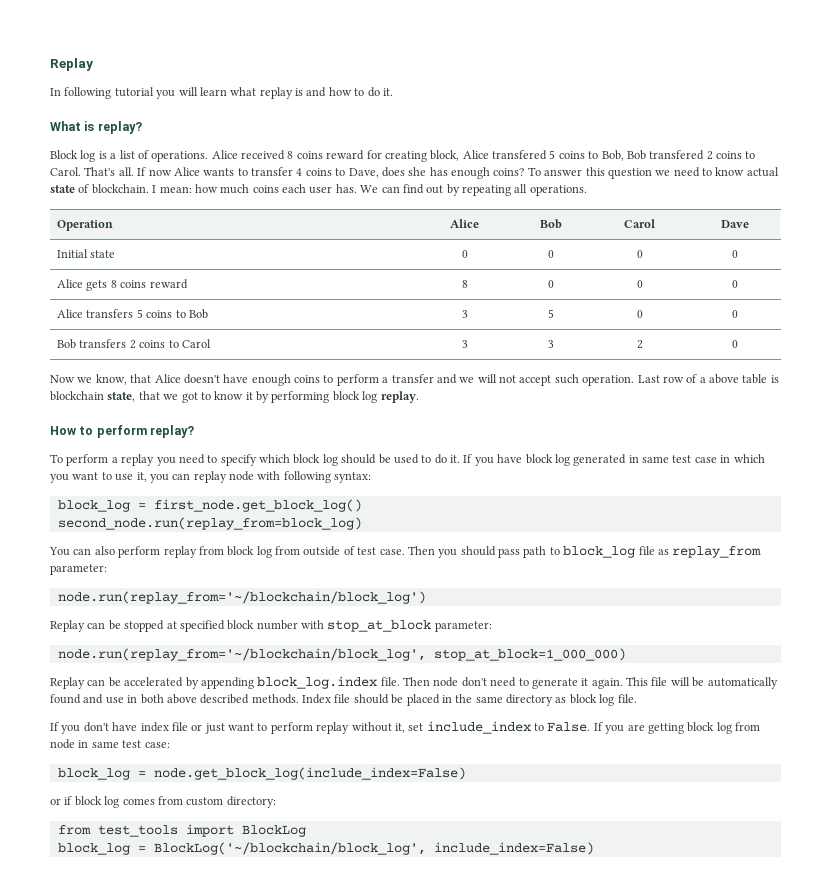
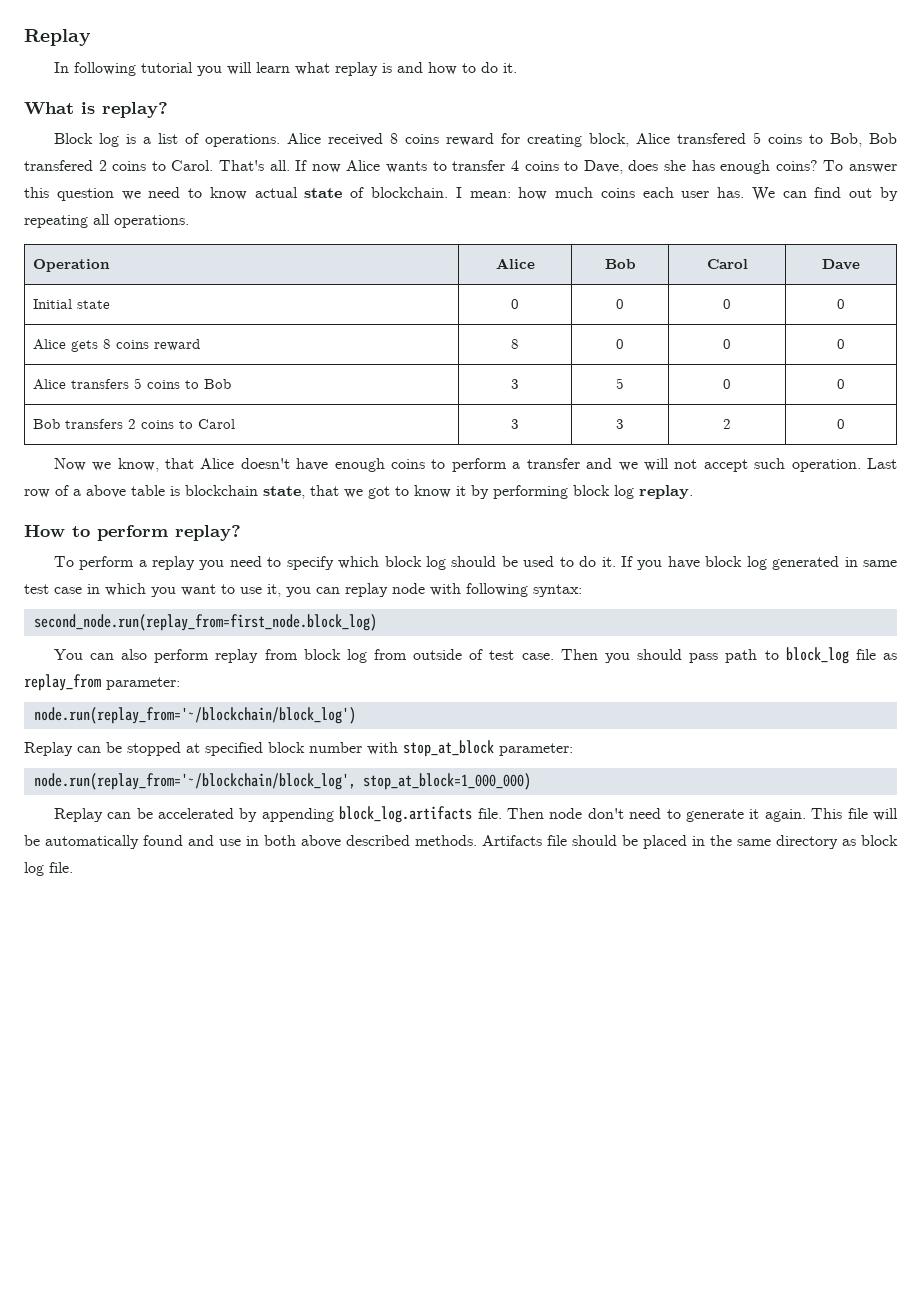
- block_log = first_node.get_block_log()
- second_node.run(replay_from=block_log)
+ second_node.run(replay_from=first_node.block_log)
- Replay can be accelerated by appending block_log.index file.
+ Replay can be accelerated by appending block_log.artifacts file.
- Index file should be placed in the same directory as block log file.
+ Artifacts file should be placed in the same directory as block log file.
- If you don't have index file or just want to perform replay without it, set include_index to False. If you are getting block log from node in same test case:
- block_log = node.get_block_log(include_index=False)
- or if block log comes from custom directory:
- from test_tools import BlockLog
- block_log = BlockLog('~/blockchain/block_log', include_index=False)

